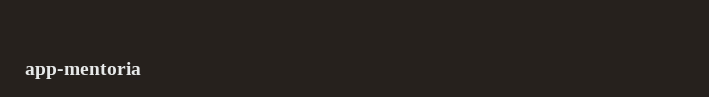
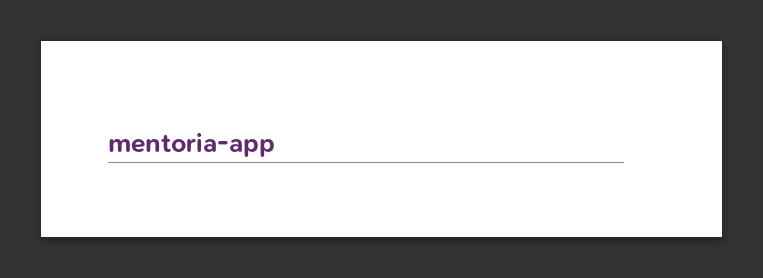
- app-mentoria
+ mentoria-app

